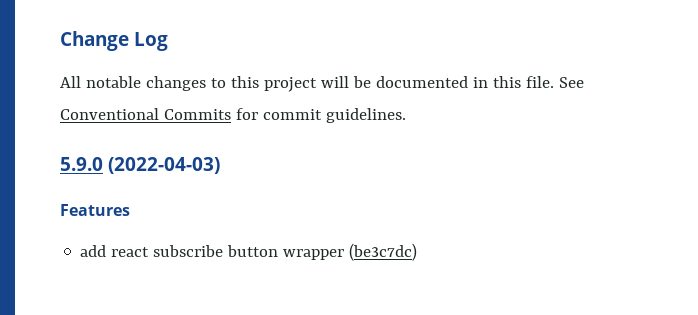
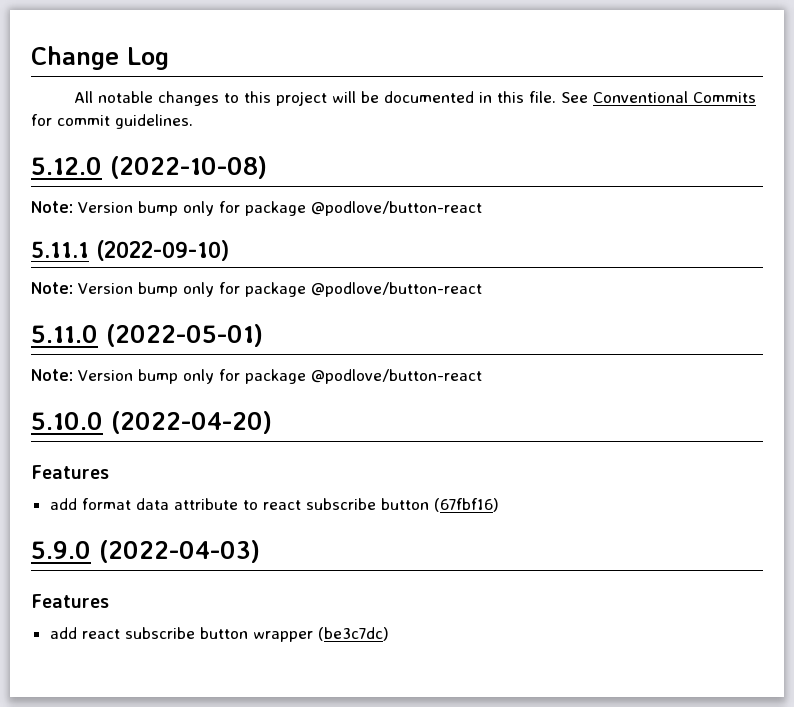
+ 5.12.0 (2022-10-08)
+ Note: Version bump only for package @podlove/button-react
+ 5.11.1 (2022-09-10)
+ Note: Version bump only for package @podlove/button-react
+ 5.11.0 (2022-05-01)
+ Note: Version bump only for package @podlove/button-react
+ 5.10.0 (2022-04-20)
+ Features
+ add format data attribute to react subscribe button (67fbf16)

